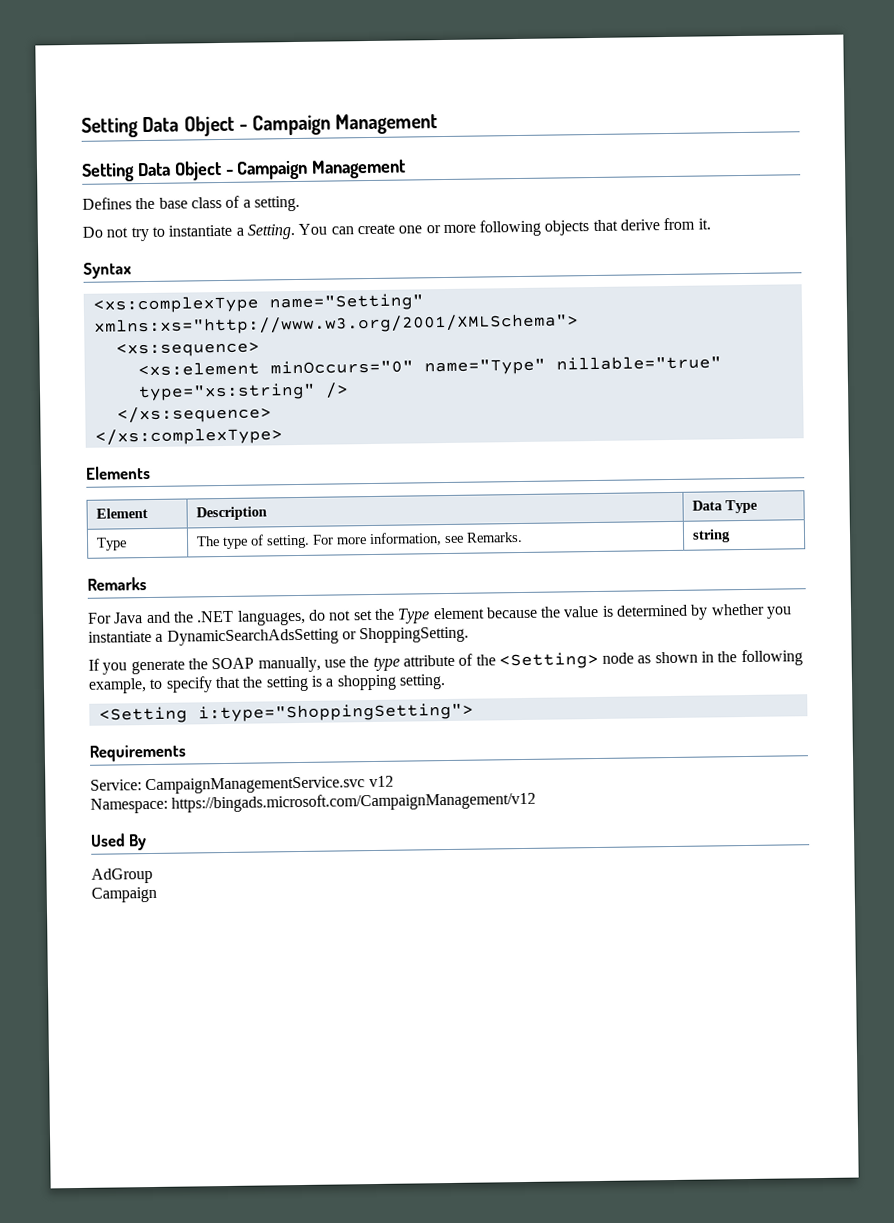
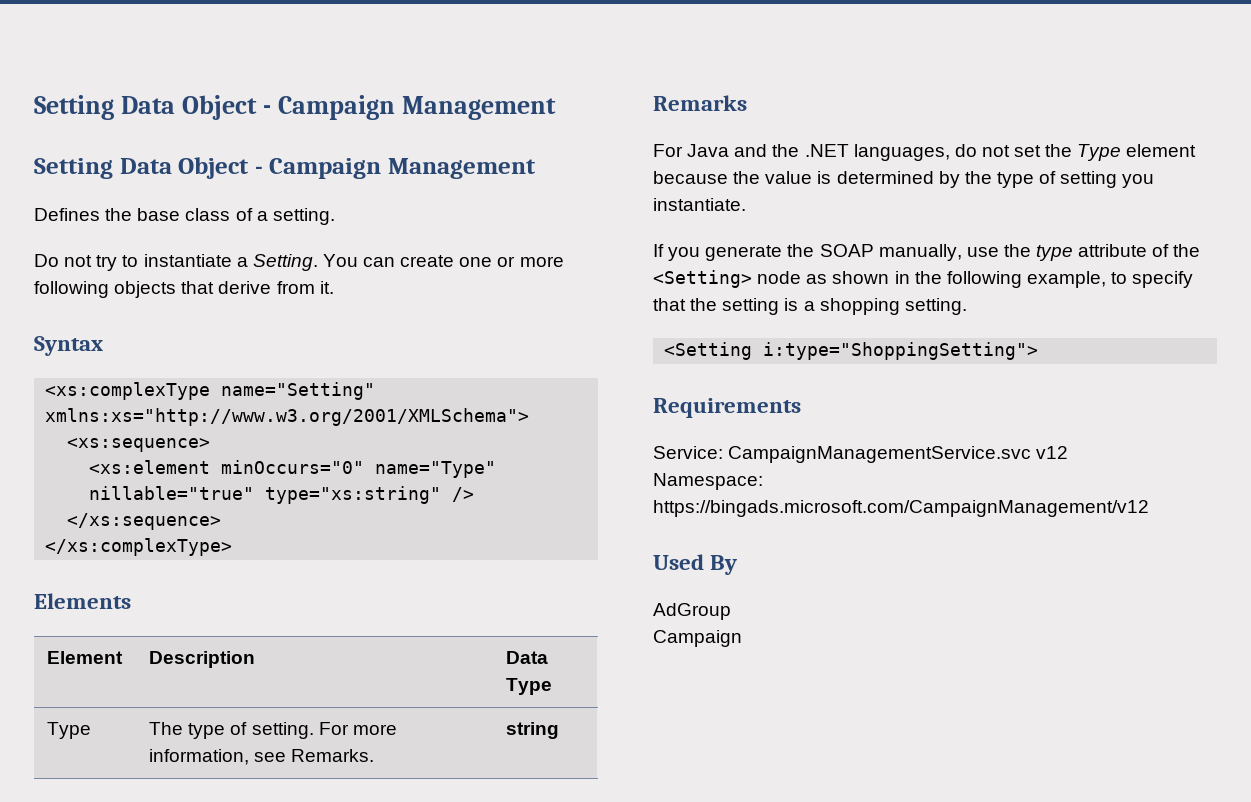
- For Java and the .NET languages, do not set the Type element because the value is determined by whether you instantiate a DynamicSearchAdsSetting or ShoppingSetting.
+ For Java and the .NET languages, do not set the Type element because the value is determined by the type of setting you instantiate.

